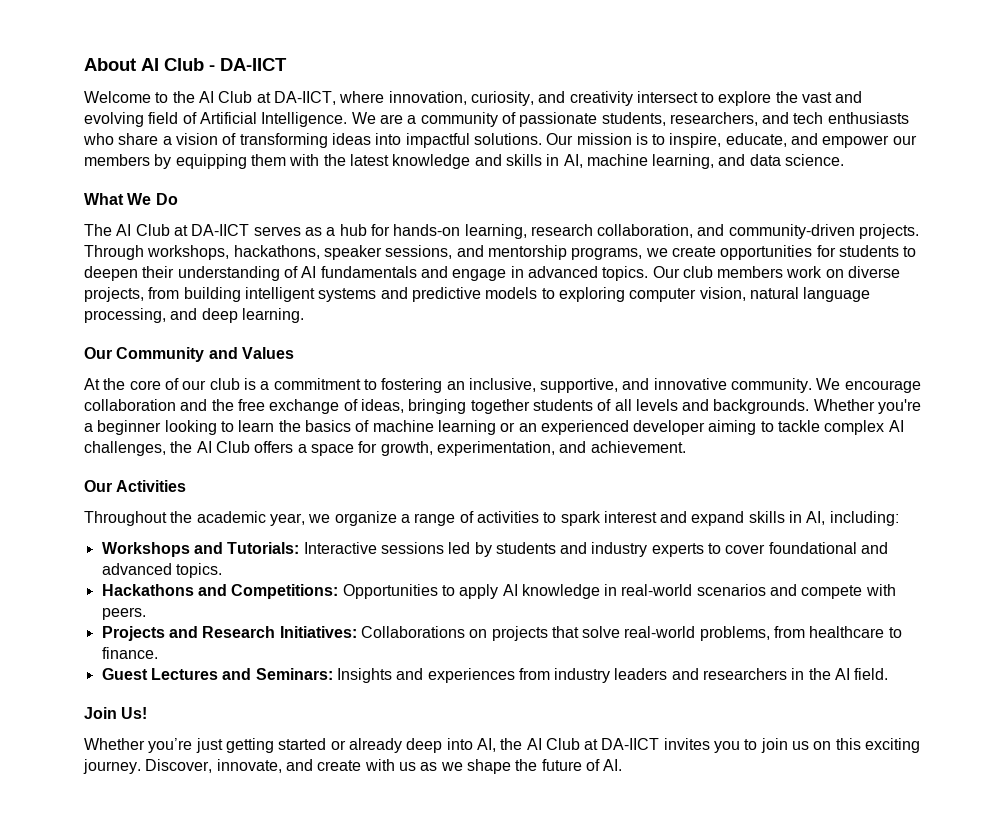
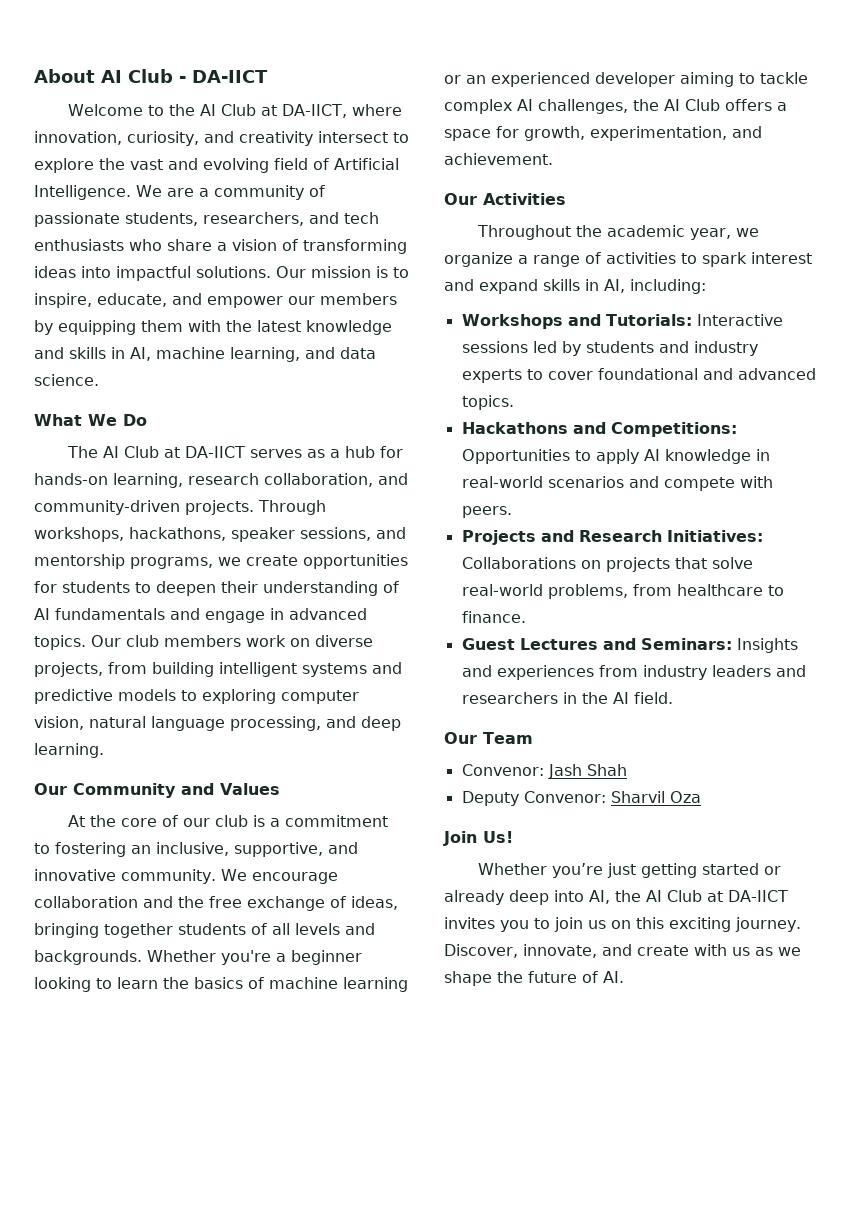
+ Our Team
+ Convenor: Jash Shah
+ Deputy Convenor: Sharvil Oza

